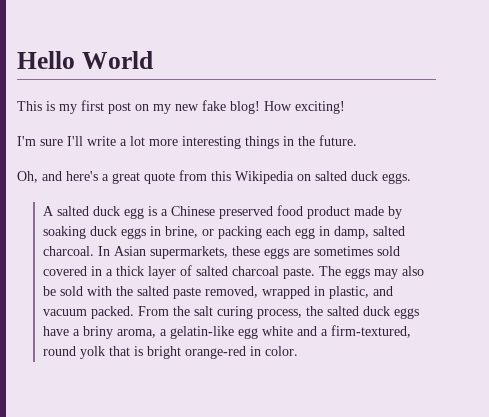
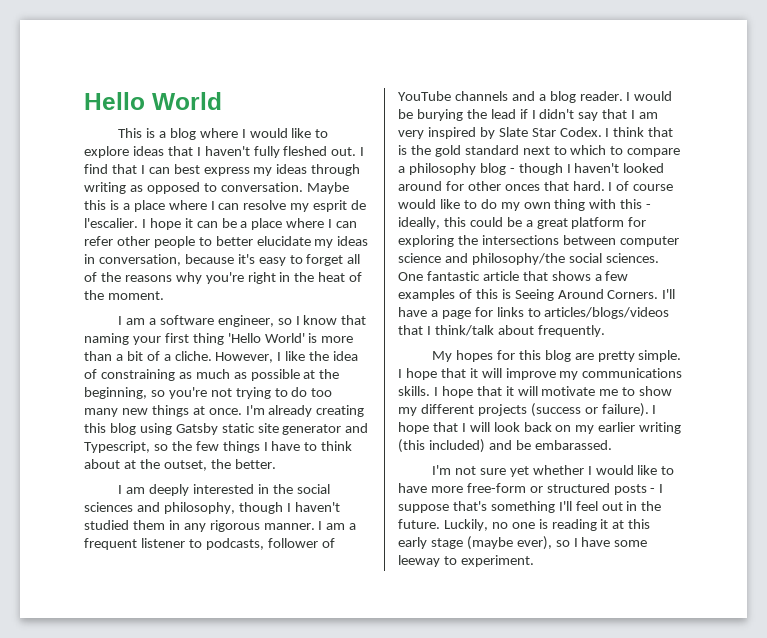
- This is my first post on my new fake blog! How exciting!
- I'm sure I'll write a lot more interesting things in the future.
- Oh, and here's a great quote from this Wikipedia on salted duck eggs.
- A salted duck egg is a Chinese preserved food product made by soaking duck eggs in brine, or packing each egg in damp, salted charcoal. In Asian supermarkets, these eggs are sometimes sold covered in a thick layer of salted charcoal paste. The eggs may also be sold with the salted paste removed, wrapped in plastic, and vacuum packed. From the salt curing process, the salted duck eggs have a briny aroma, a gelatin-like egg white and a firm-textured, round yolk that is bright orange-red in color.
+ This is a blog where I would like to explore ideas that I haven't fully fleshed out. I find that I can best express my ideas through writing as opposed to conversation. Maybe this is a place where I can resolve my esprit de l'escalier. I hope it can be a place where I can refer other people to better elucidate my ideas in conversation, because it's easy to forget all of the reasons why you're right in the heat of the moment.
+ I am a software engineer, so I know that naming your first thing 'Hello World' is more than a bit of a cliche. However, I like the idea of constraining as much as possible at the beginning, so you're not trying to do too many new things at once. I'm already creating this blog using Gatsby static site generator and Typescript, so the few things I have to think about at the outset, the better.
+ I am deeply interested in the social sciences and philosophy, though I haven't studied them in any rigorous manner. I am a frequent listener to podcasts, follower of YouTube channels and a blog reader. I would be burying the lead if I didn't say that I am very inspired by Slate Star Codex. I think that is the gold standard next to which to compare a philosophy blog - though I haven't looked around for other onces that hard. I of course would like to do my own thing with this - ideally, this could be a great platform for exploring the intersections between computer science and philosophy/the social sciences. One fantastic article that shows a few examples of this is Seeing Around Corners. I'll have a page for links to articles/blogs/videos that I think/talk about frequently.
+ My hopes for this blog are pretty simple. I hope that it will improve my communications skills. I hope that it will motivate me to show my different projects (success or failure). I hope that I will look back on my earlier writing (this included) and be embarassed.
+ I'm not sure yet whether I would like to have more free-form or structured posts - I suppose that's something I'll feel out in the future. Luckily, no one is reading it at this early stage (maybe ever), so I have some leeway to experiment.

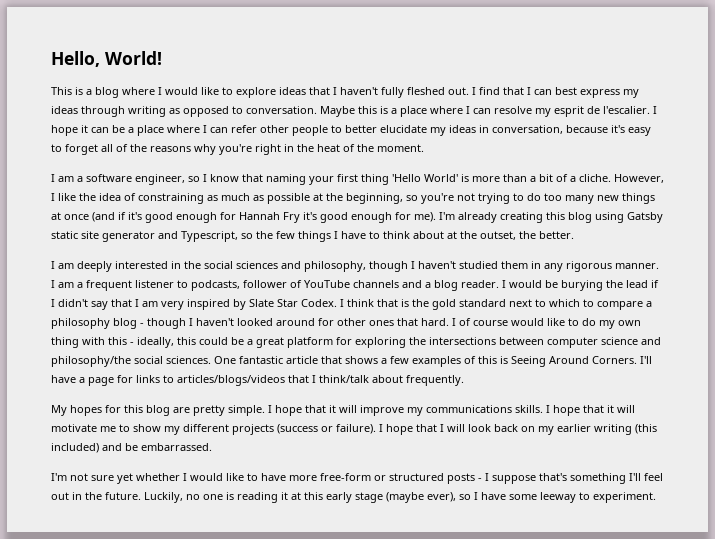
- Hello World
+ Hello, World!
- However, I like the idea of constraining as much as possible at the beginning, so you're not trying to do too many new things at once.
+ However, I like the idea of constraining as much as possible at the beginning, so you're not trying to do too many new things at once (and if it's good enough for Hannah Fry it's good enough for me).
- I think that is the gold standard next to which to compare a philosophy blog - though I haven't looked around for other onces that hard.
+ I think that is the gold standard next to which to compare a philosophy blog - though I haven't looked around for other ones that hard.
- I hope that I will look back on my earlier writing (this included) and be embarassed.
+ I hope that I will look back on my earlier writing (this included) and be embarrassed.

